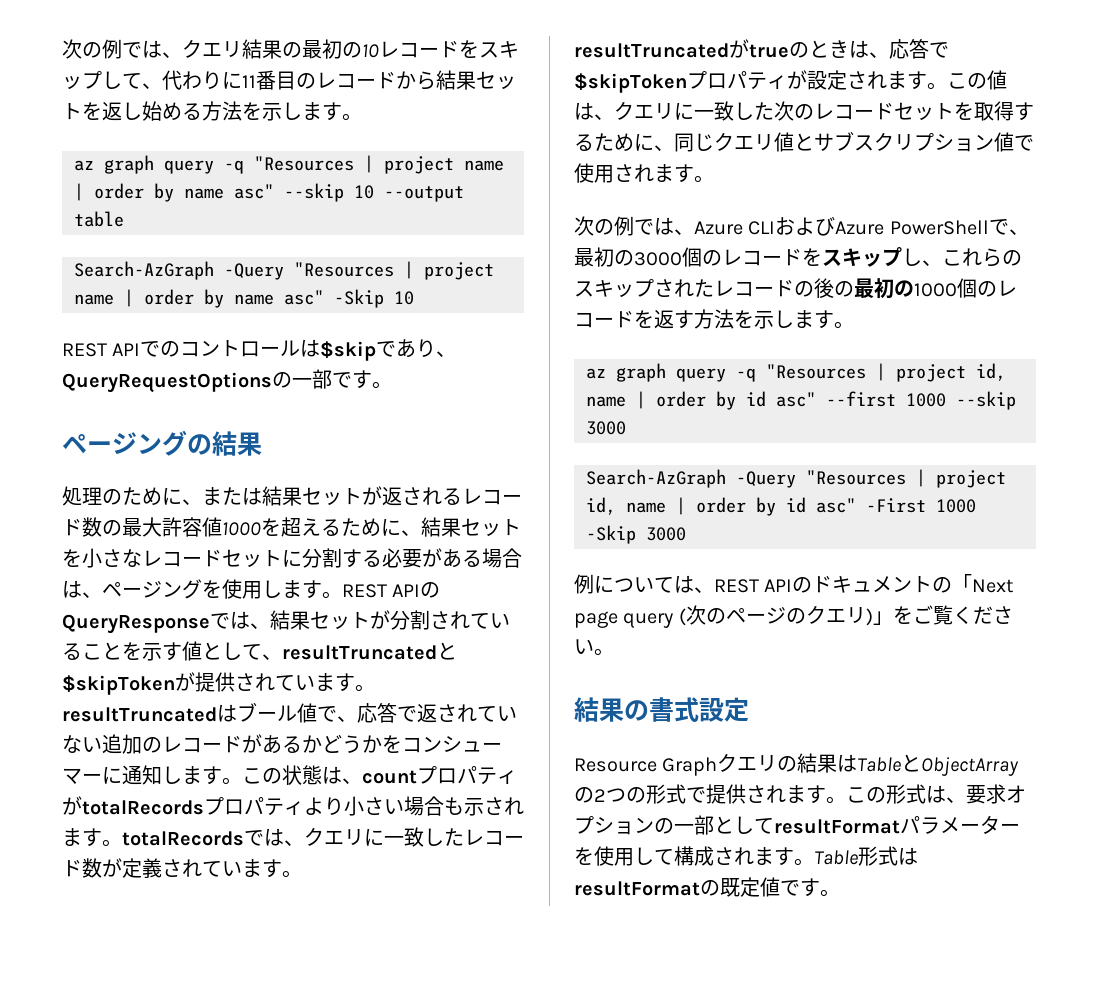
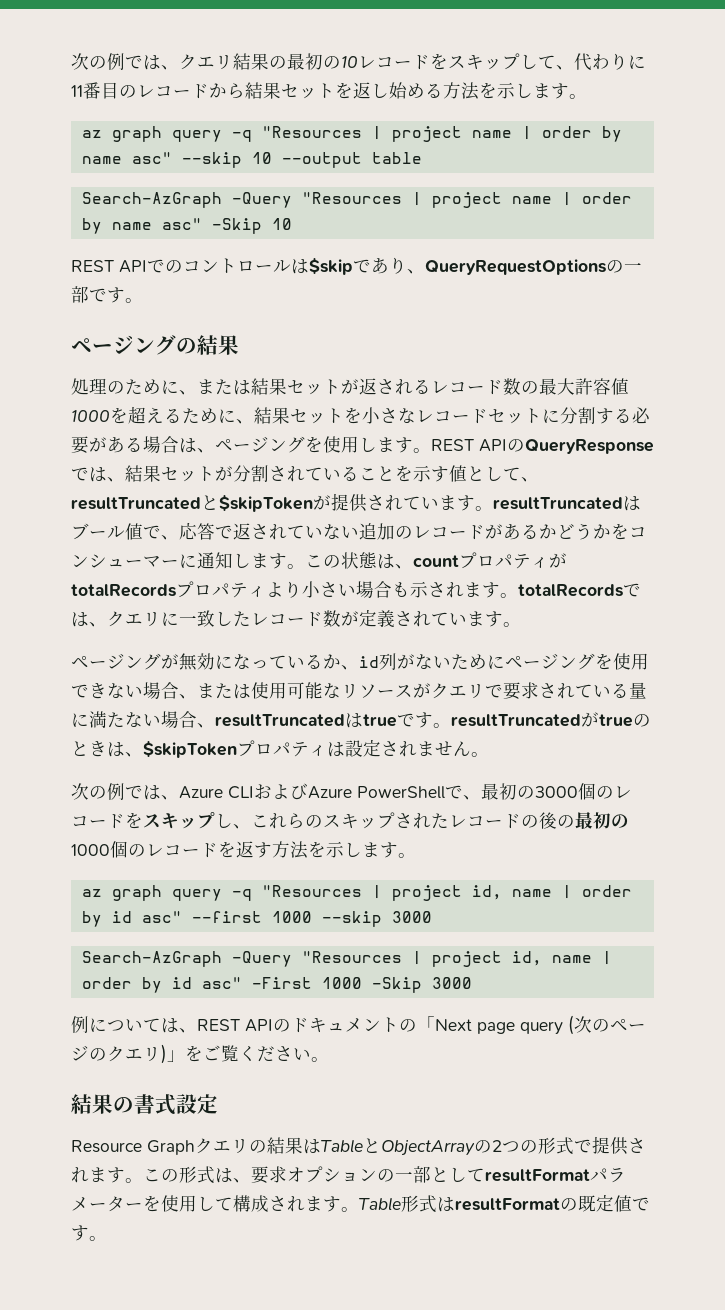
- resultTruncatedがtrueのときは、応答で$skipTokenプロパティが設定されます。この値は、クエリに一致した次のレコードセットを取得するために、同じクエリ値とサブスクリプション値で使用されます。
+ ページングが無効になっているか、id列がないためにページングを使用できない場合、または使用可能なリソースがクエリで要求されている量に満たない場合、resultTruncatedはtrueです。resultTruncatedがtrueのときは、$skipTokenプロパティは設定されません。

